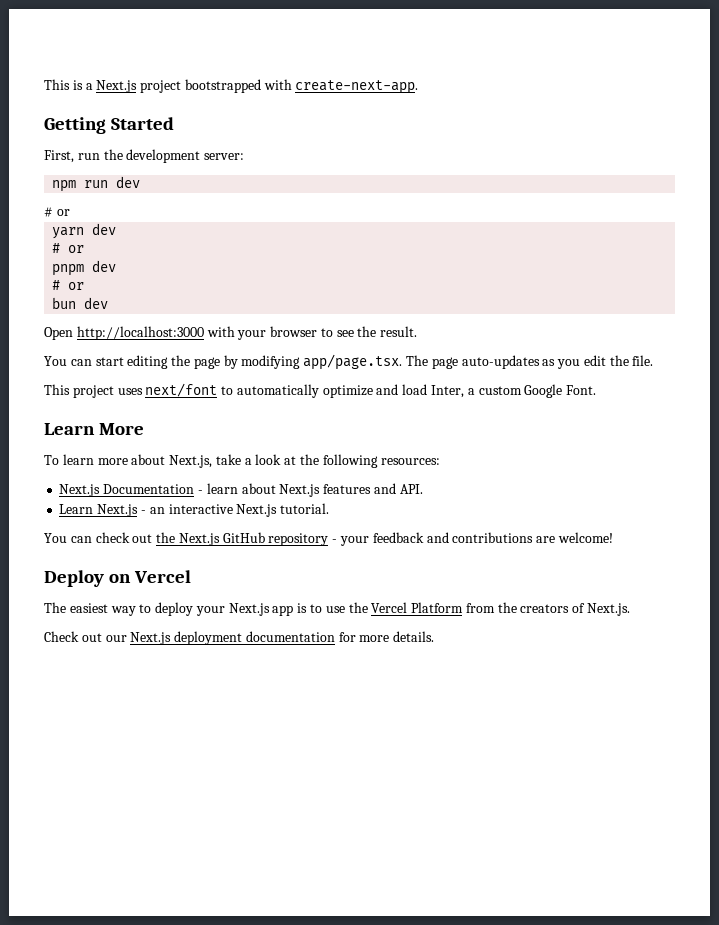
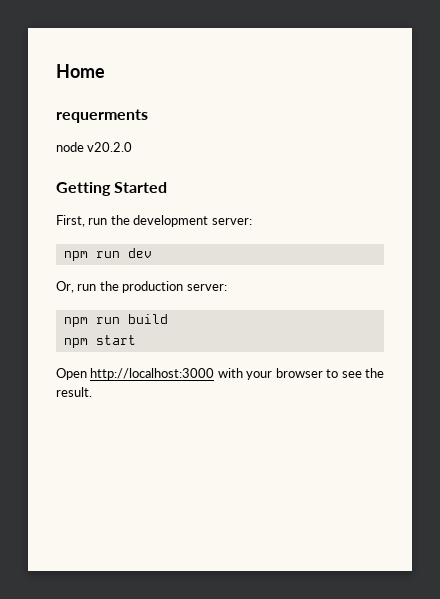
- This is a Next.js project bootstrapped with create-next-app.
+ Home
+ requerments
+ node v20.2.0
  npm run dev
- # or
- yarn dev
- # or
- pnpm dev
- # or
- bun dev
+ Or, run the production server:
+ npm run build
+ npm start
- You can start editing the page by modifying app/page.tsx. The page auto-updates as you edit the file.
- This project uses next/font to automatically optimize and load Inter, a custom Google Font.
- Learn More
- To learn more about Next.js, take a look at the following resources:
- Next.js Documentation - learn about Next.js features and API.
- Learn Next.js - an interactive Next.js tutorial.
- You can check out the Next.js GitHub repository - your feedback and contributions are welcome!
- Deploy on Vercel
- The easiest way to deploy your Next.js app is to use the Vercel Platform from the creators of Next.js.
- Check out our Next.js deployment documentation for more details.

